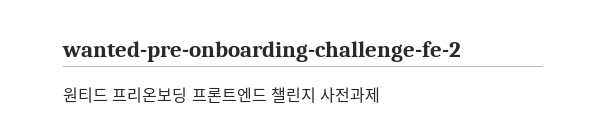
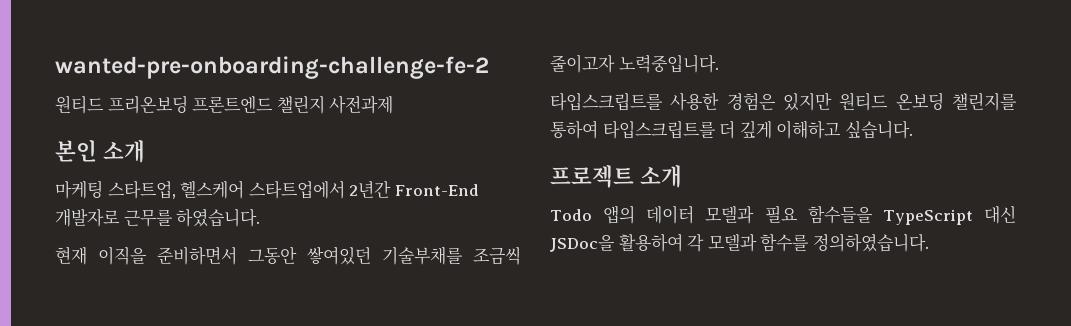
+ 본인 소개
+ 마케팅 스타트업, 헬스케어 스타트업에서 2년간 Front-End 개발자로 근무를 하였습니다.
+ 현재 이직을 준비하면서 그동안 쌓여있던 기술부채를 조금씩 줄이고자 노력중입니다.
+ 타입스크립트를 사용한 경험은 있지만 원티드 온보딩 챌린지를 통하여 타입스크립트를 더 깊게 이해하고 싶습니다.
+ 프로젝트 소개
+ Todo 앱의 데이터 모델과 필요 함수들을 TypeScript 대신 JSDoc을 활용하여 각 모델과 함수를 정의하였습니다.

